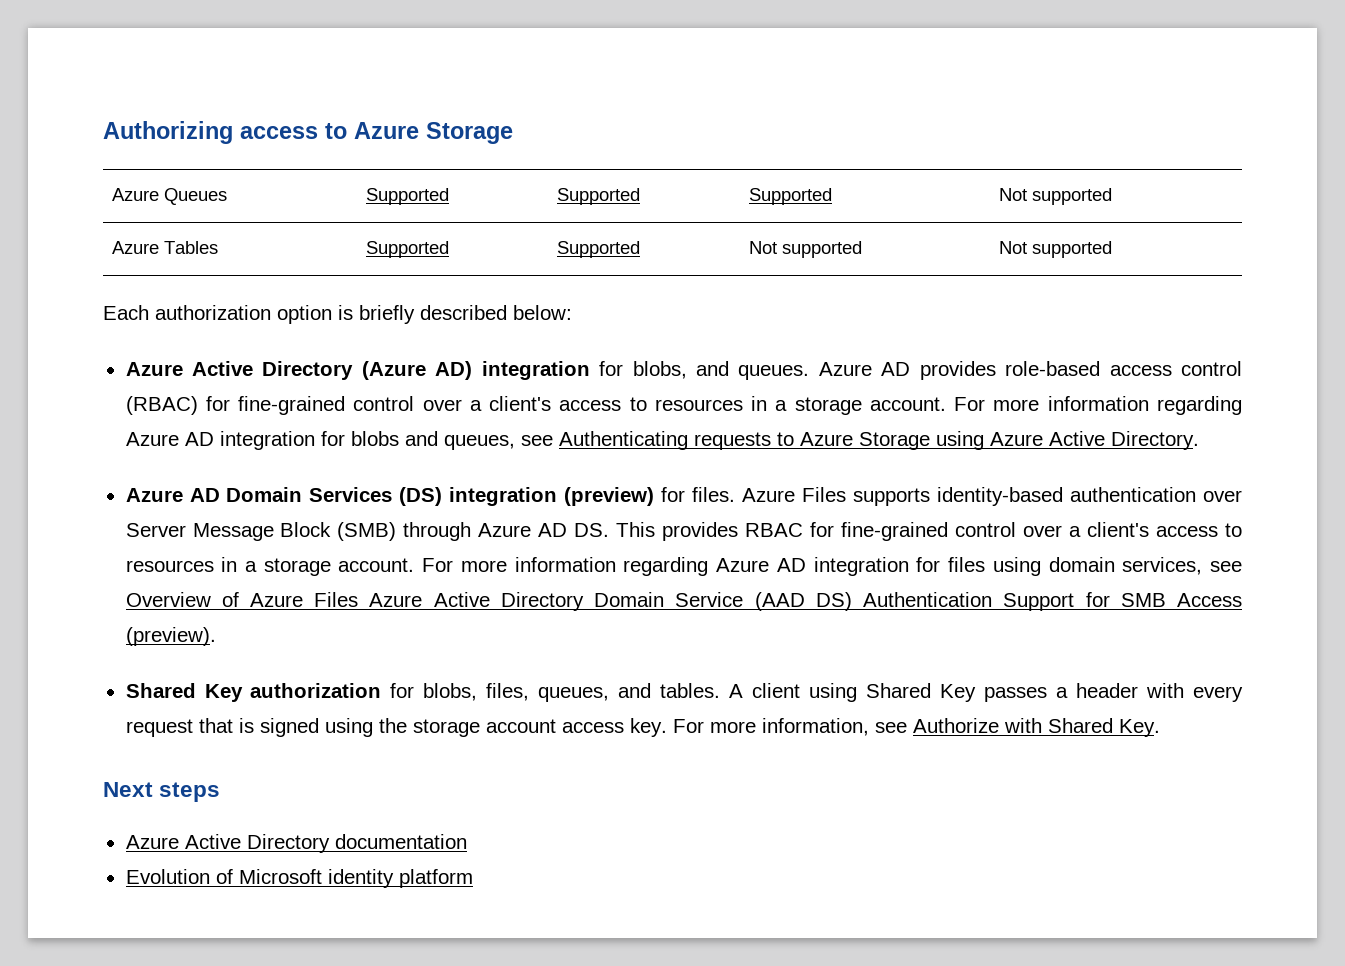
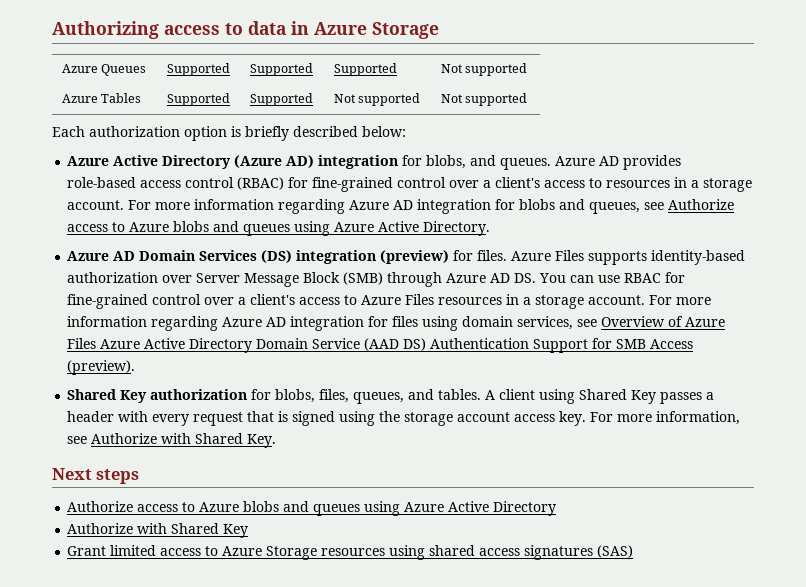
- Authorizing access to Azure Storage
+ Authorizing access to data in Azure Storage
- For more information regarding Azure AD integration for blobs and queues, see Authenticating requests to Azure Storage using Azure Active Directory.
+ For more information regarding Azure AD integration for blobs and queues, see Authorize access to Azure blobs and queues using Azure Active Directory.
- Azure Files supports identity-based authentication over Server Message Block (SMB) through Azure AD DS. This provides RBAC for fine-grained control over a client's access to resources in a storage account.
+ Azure Files supports identity-based authorization over Server Message Block (SMB) through Azure AD DS. You can use RBAC for fine-grained control over a client's access to Azure Files resources in a storage account.
- Azure Active Directory documentation
- Evolution of Microsoft identity platform
+ Authorize access to Azure blobs and queues using Azure Active Directory
+ Authorize with Shared Key
+ Grant limited access to Azure Storage resources using shared access signatures (SAS)

